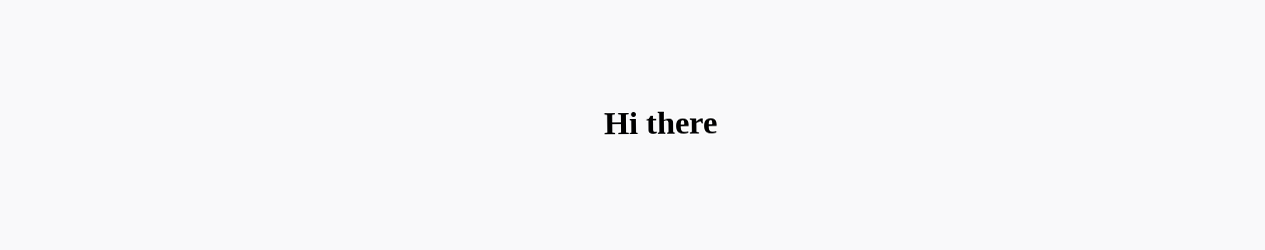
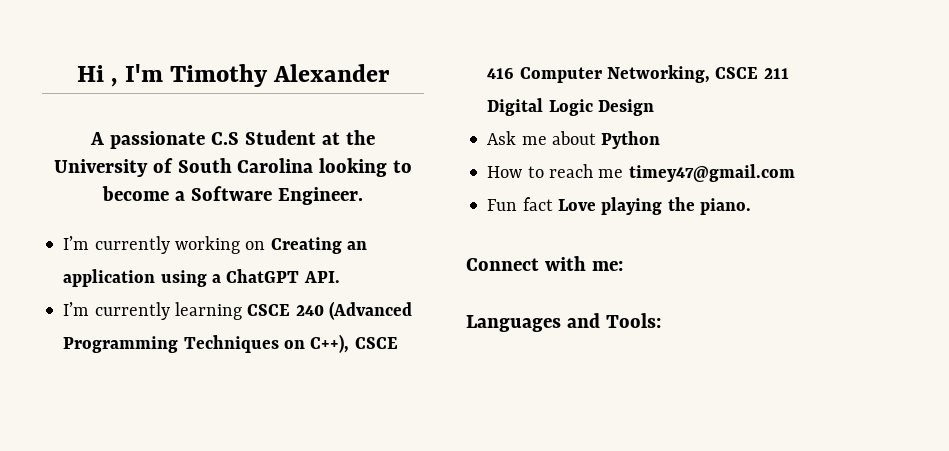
- Hi there
+ Hi , I'm Timothy Alexander
+ A passionate C.S Student at the University of South Carolina looking to become a Software Engineer.
+ I’m currently working on Creating an application using a ChatGPT API.
+ I’m currently learning CSCE 240 (Advanced Programming Techniques on C++), CSCE 416 Computer Networking, CSCE 211 Digital Logic Design
+ Ask me about Python
+ How to reach me timey47@gmail.com
+ Fun fact Love playing the piano.
+ Connect with me:
+ Languages and Tools:

